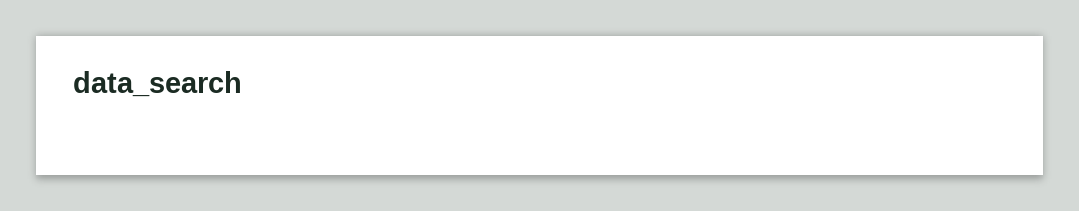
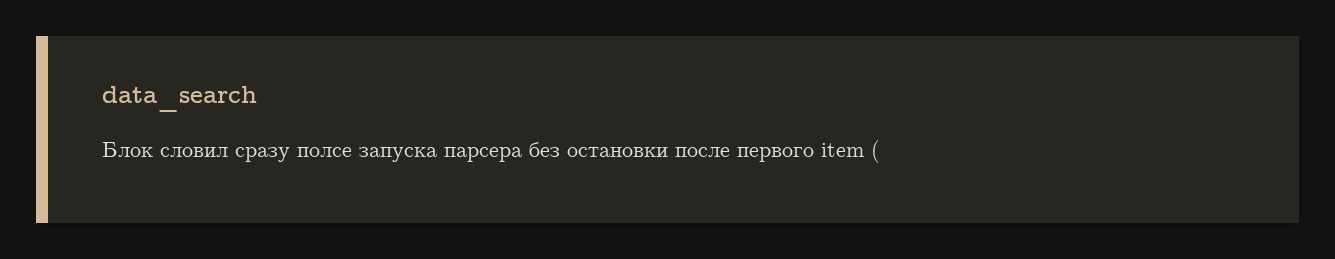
+ Блок словил сразу полсе запуска парсера без остановки после первого item (

